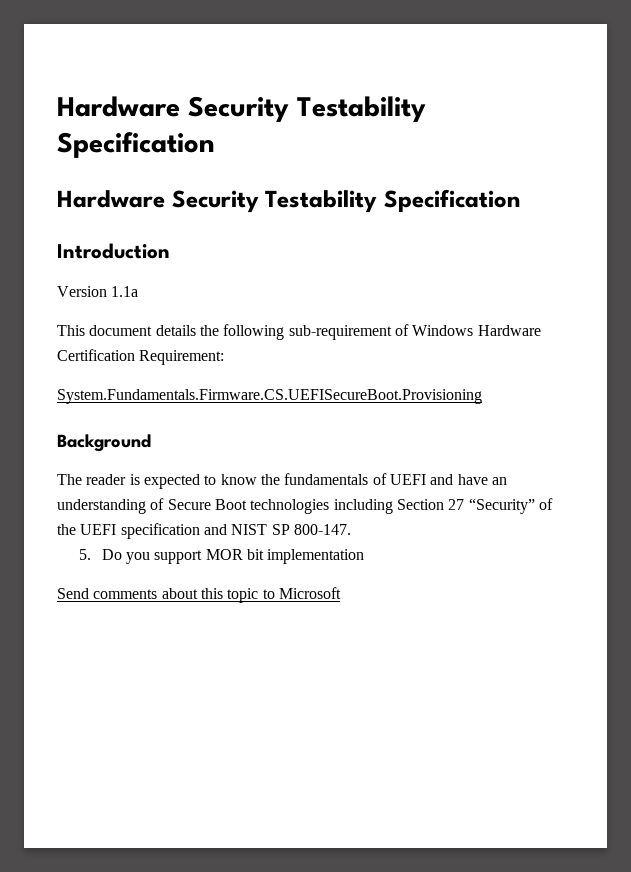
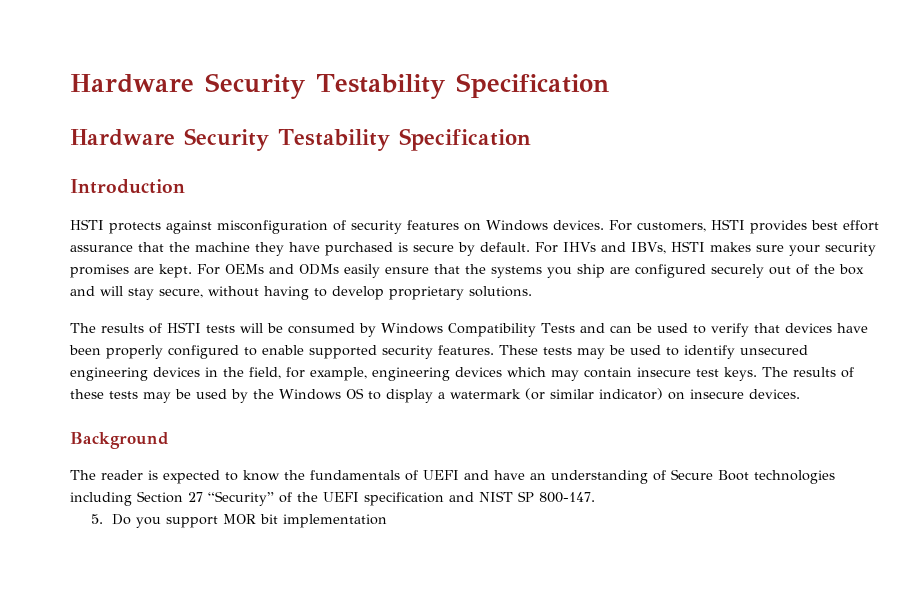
- Version 1.1a
- This document details the following sub-requirement of Windows Hardware Certification Requirement:
- System.Fundamentals.Firmware.CS.UEFISecureBoot.Provisioning
+ HSTI protects against misconfiguration of security features on Windows devices. For customers, HSTI provides best effort assurance that the machine they have purchased is secure by default. For IHVs and IBVs, HSTI makes sure your security promises are kept. For OEMs and ODMs easily ensure that the systems you ship are configured securely out of the box and will stay secure, without having to develop proprietary solutions.
+ The results of HSTI tests will be consumed by Windows Compatibility Tests and can be used to verify that devices have been properly configured to enable supported security features. These tests may be used to identify unsecured engineering devices in the field, for example, engineering devices which may contain insecure test keys. The results of these tests may be used by the Windows OS to display a watermark (or similar indicator) on insecure devices.
- Send comments about this topic to Microsoft

